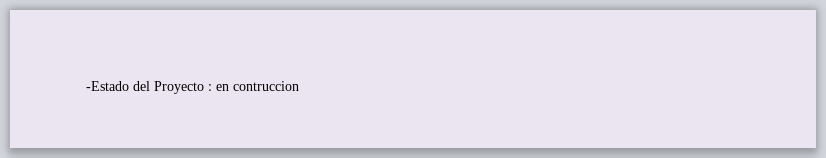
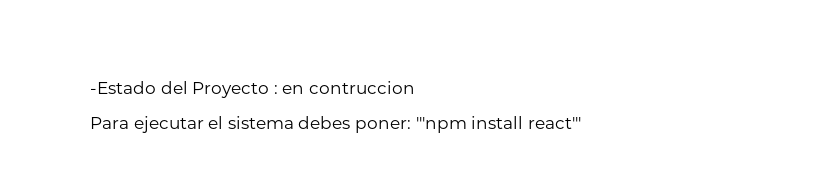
+ Para ejecutar el sistema debes poner: '''npm install react'''

